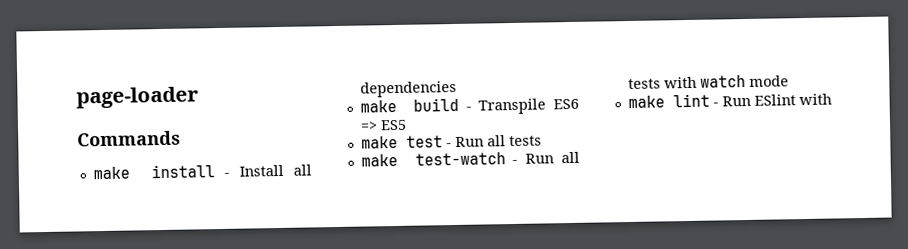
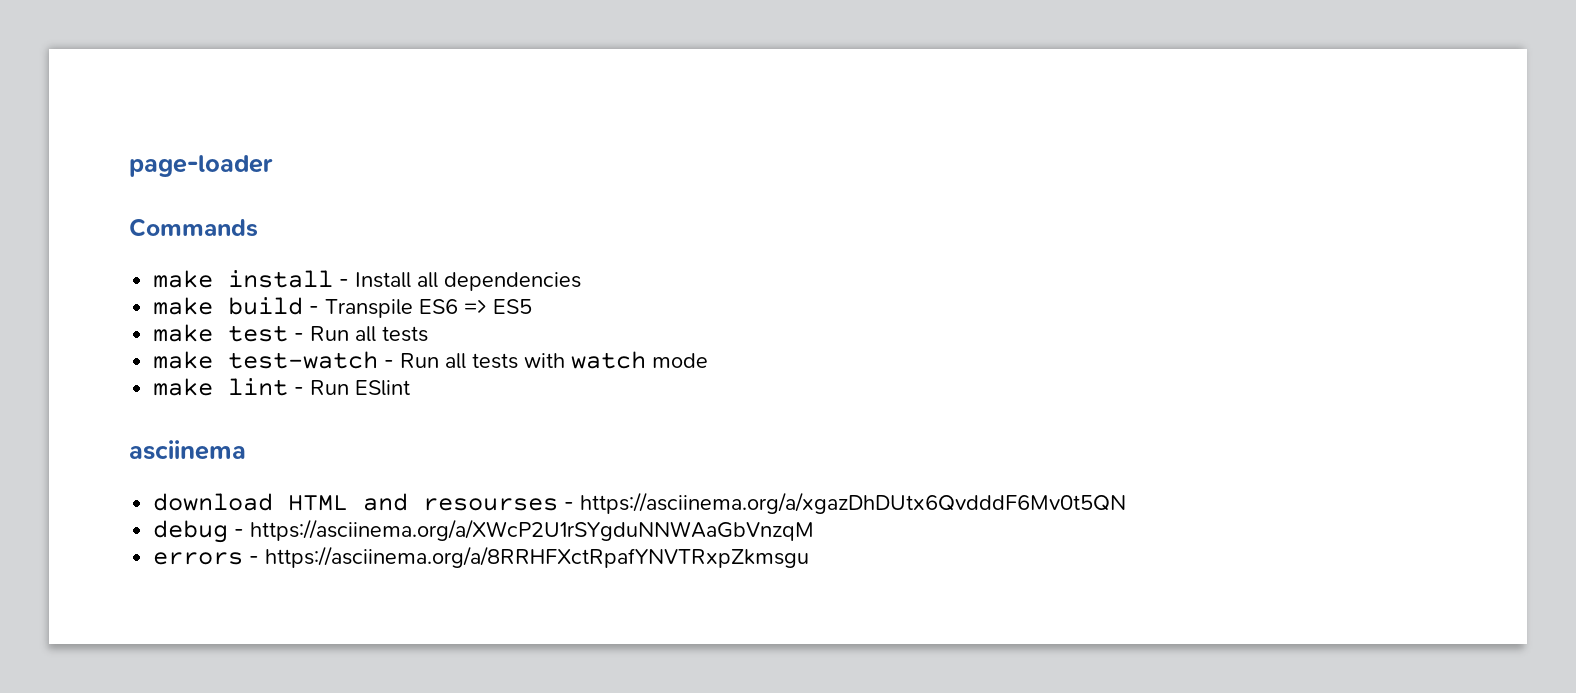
- make lint - Run ESlint with
+ make lint - Run ESlint
+ asciinema
+ download HTML and resourses - https://asciinema.org/a/xgazDhDUtx6QvdddF6Mv0t5QN
+ debug - https://asciinema.org/a/XWcP2U1rSYgduNNWAaGbVnzqM
+ errors - https://asciinema.org/a/8RRHFXctRpafYNVTRxpZkmsgu

